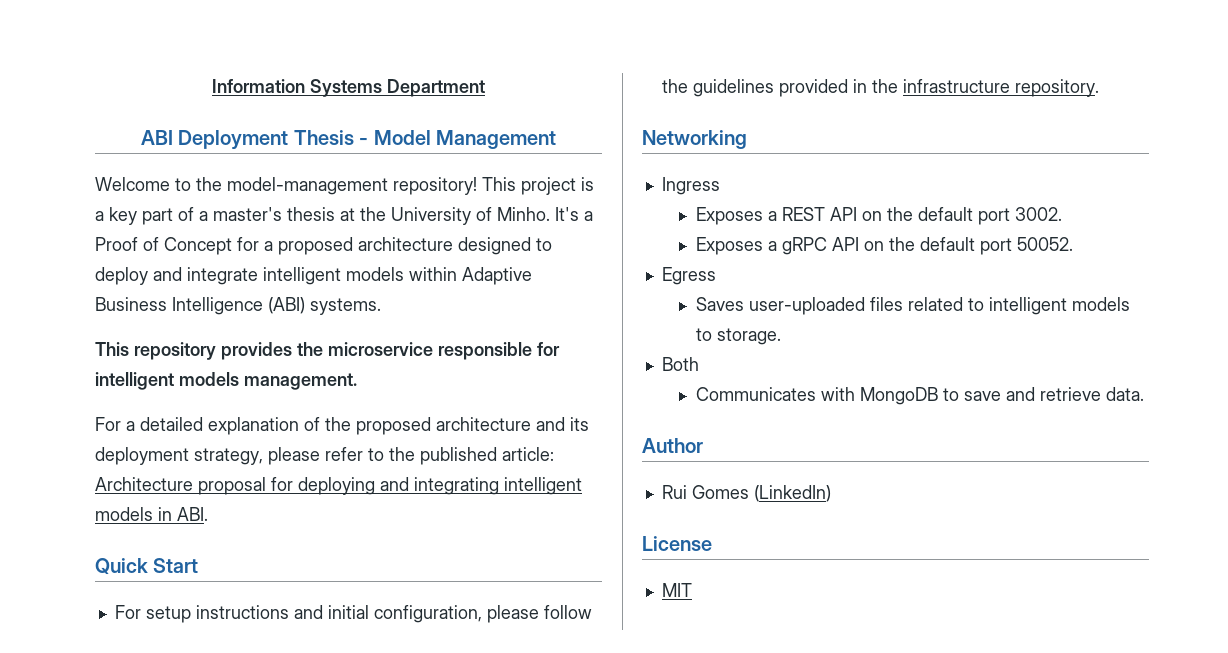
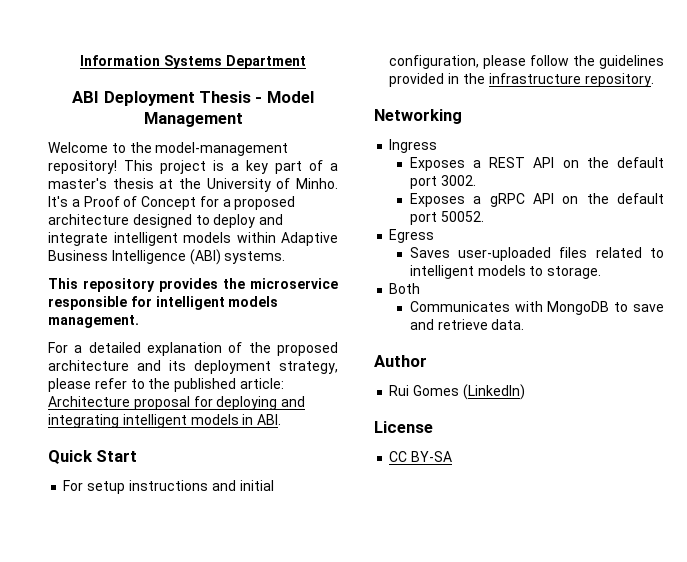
- MIT
+ CC BY-SA

